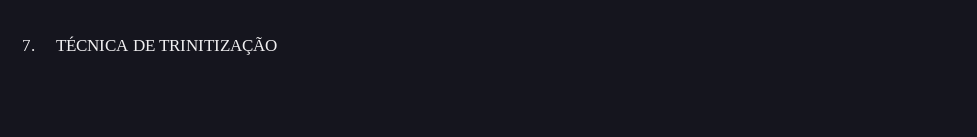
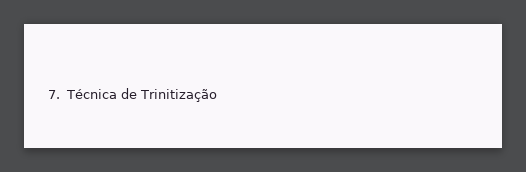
- 7. TÉCNICA DE TRINITIZAÇÃO
+ 7. Técnica de Trinitização

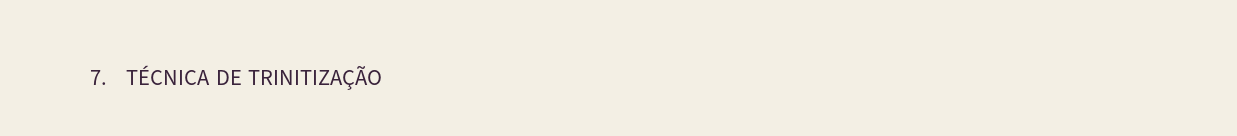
- 7. Técnica de Trinitização
+ 7. TÉCNICA DE TRINITIZAÇÃO

